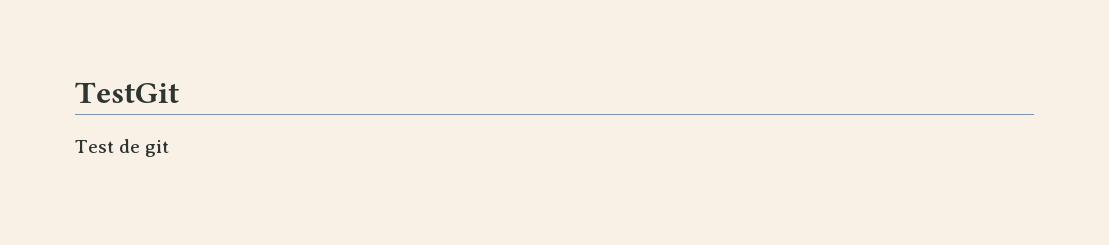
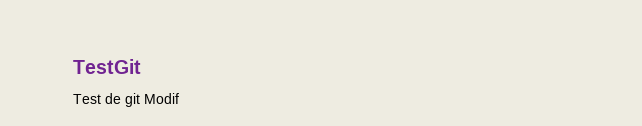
- Test de git
+ Test de git Modif

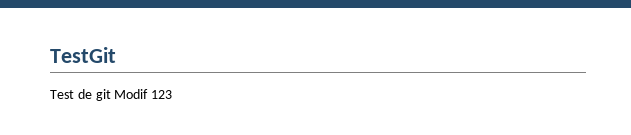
- Test de git Modif
+ Test de git Modif 123

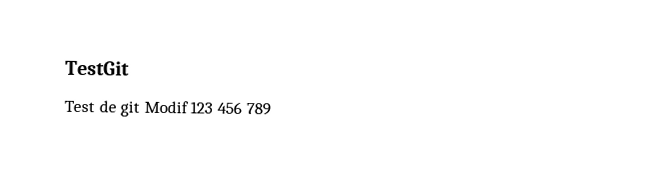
- Test de git Modif 123
+ Test de git Modif 123 456 789

